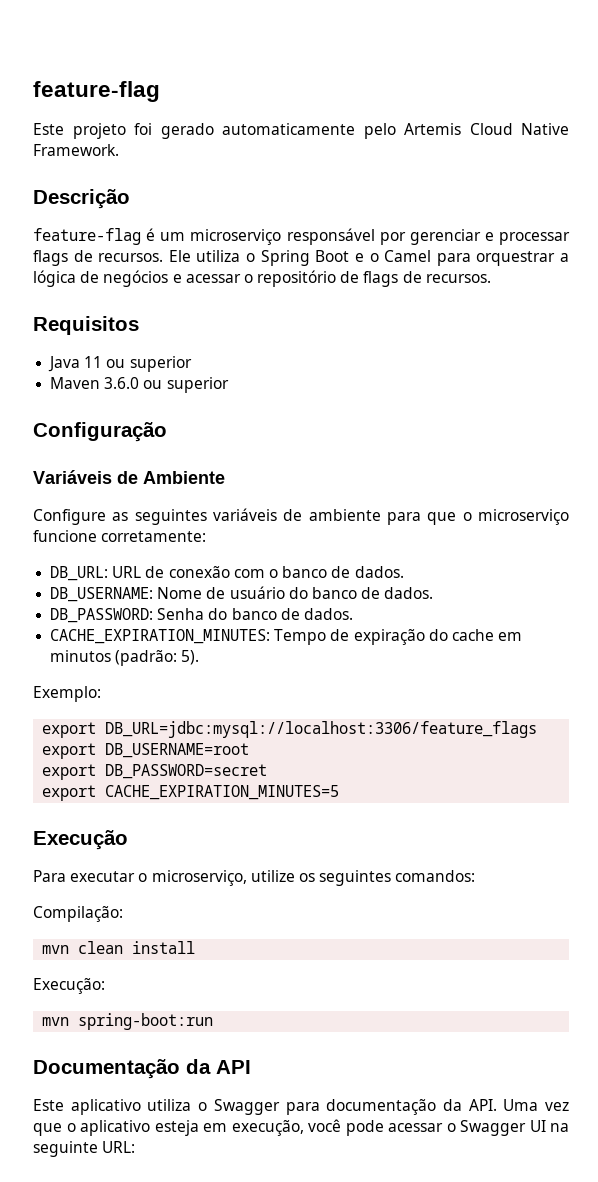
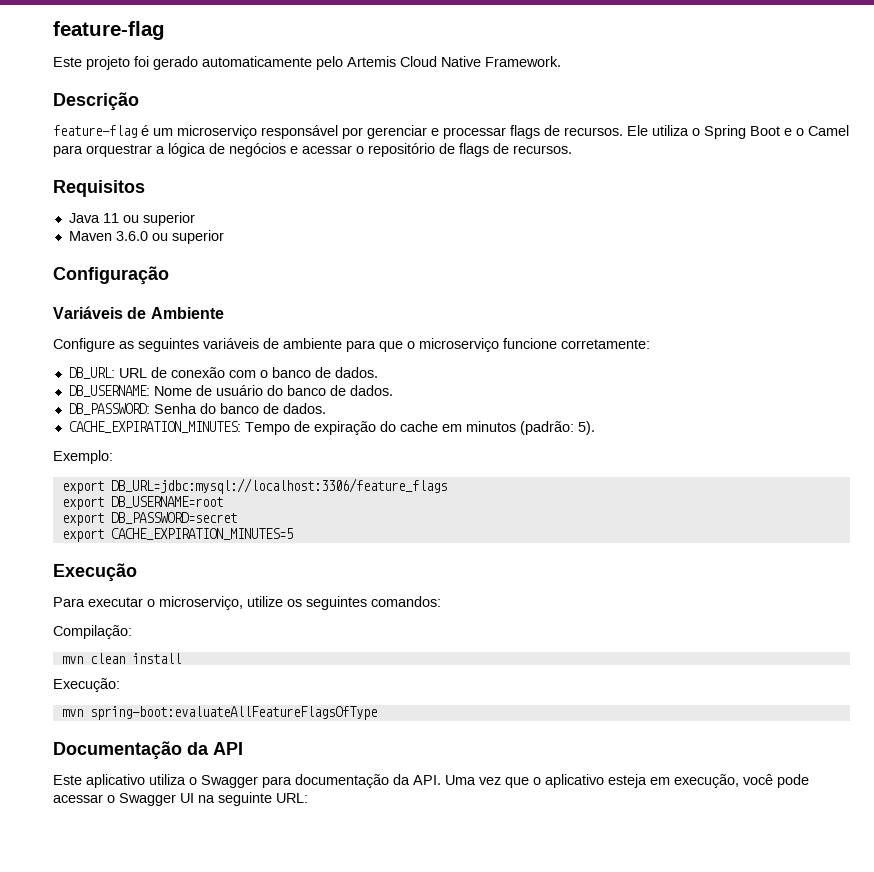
- mvn spring-boot:run
+ mvn spring-boot:evaluateAllFeatureFlagsOfType

